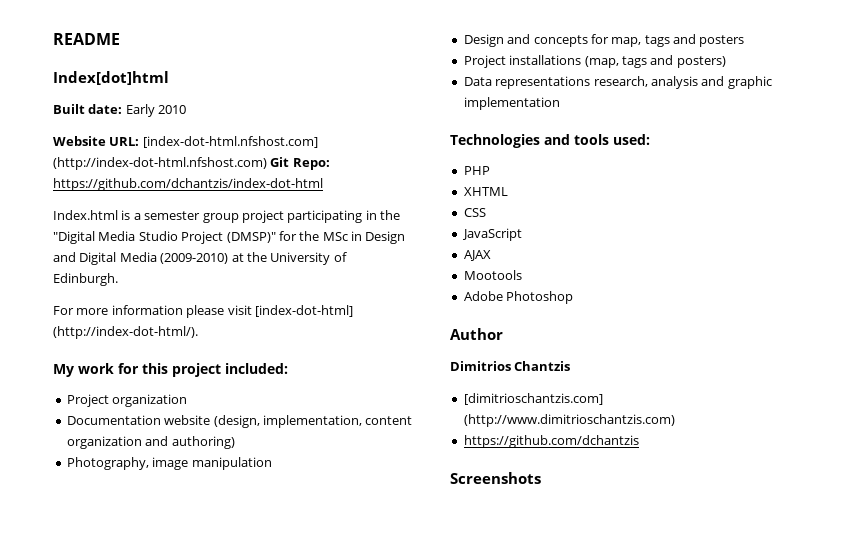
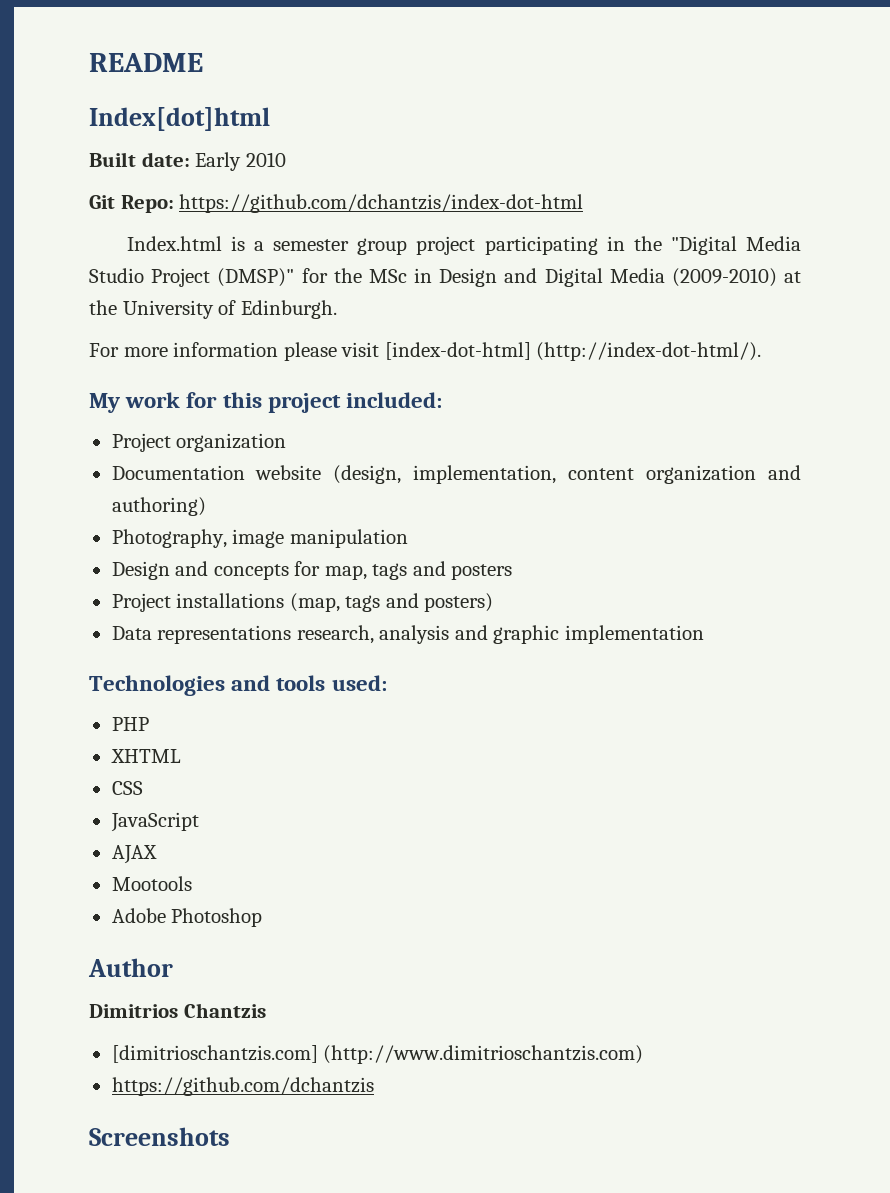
- Website URL: [index-dot-html.nfshost.com] (http://index-dot-html.nfshost.com) Git Repo: https://github.com/dchantzis/index-dot-html
+ Git Repo: https://github.com/dchantzis/index-dot-html

